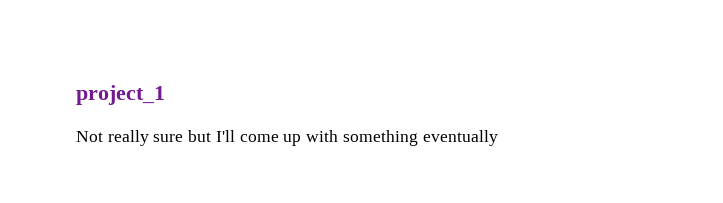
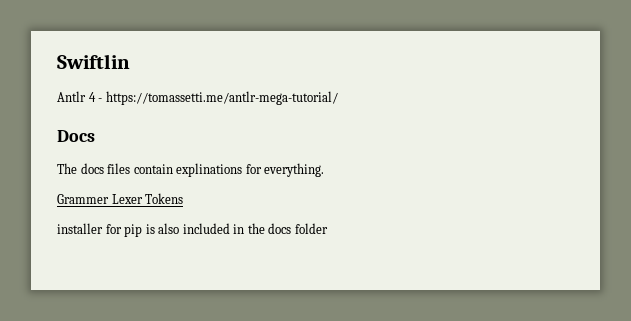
- project_1
- Not really sure but I'll come up with something eventually
+ Swiftlin
+ Antlr 4 - https://tomassetti.me/antlr-mega-tutorial/
+ Docs
+ The docs files contain explinations for everything.
+ Grammer Lexer Tokens
+ installer for pip is also included in the docs folder

